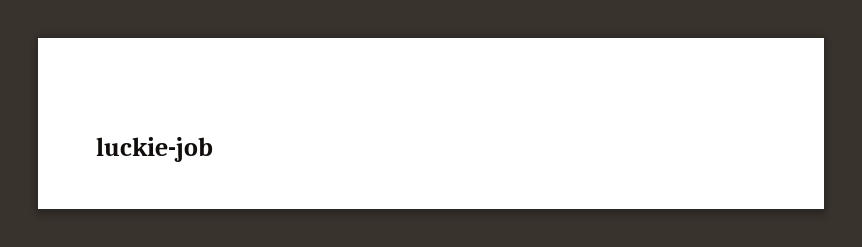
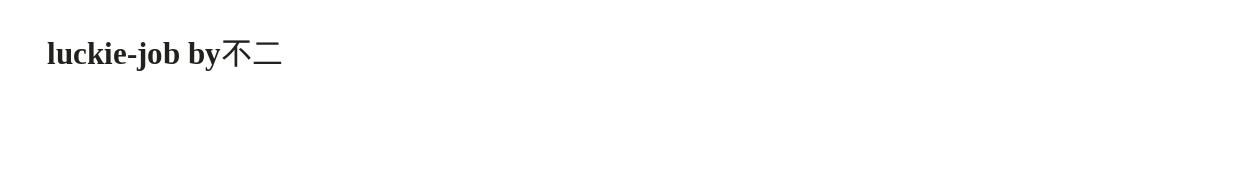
- luckie-job
+ luckie-job by不二

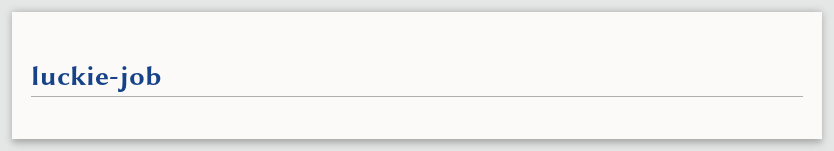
- luckie-job by不二
+ luckie-job

